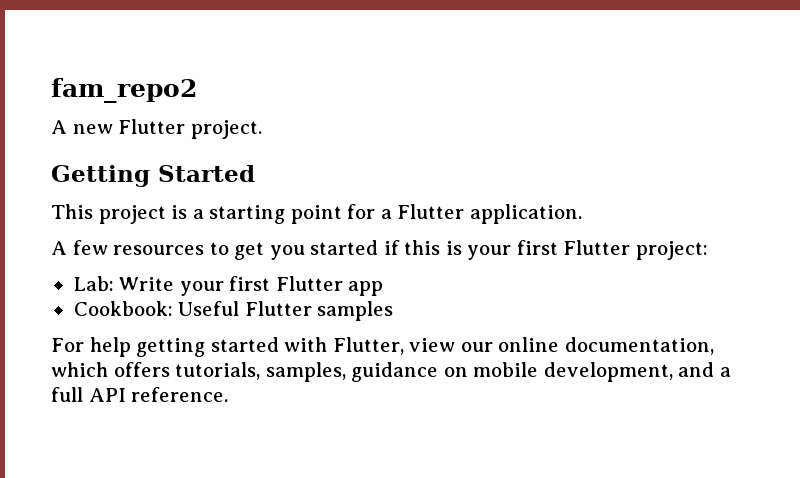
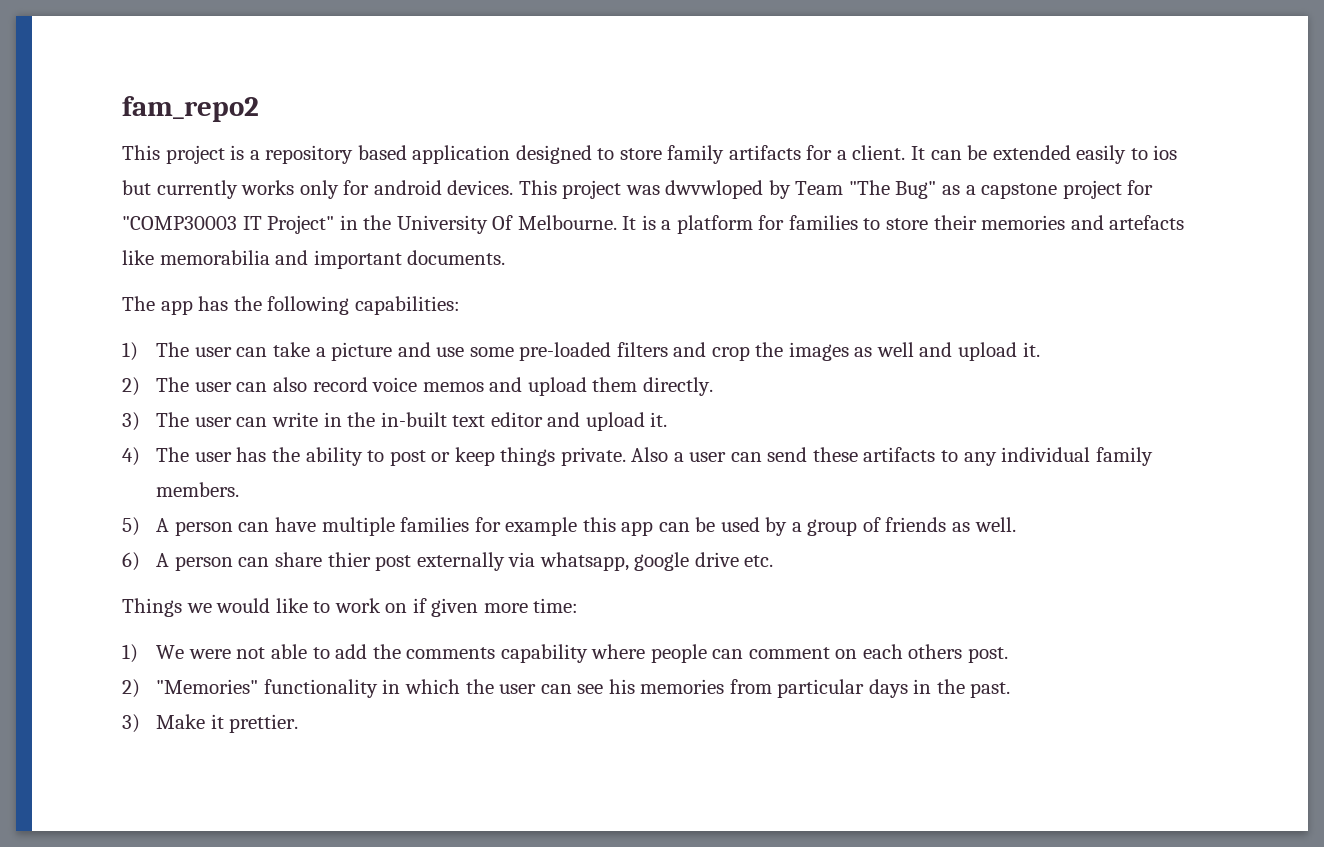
- A new Flutter project.
- Getting Started
- This project is a starting point for a Flutter application.
- A few resources to get you started if this is your first Flutter project:
- Lab: Write your first Flutter app
- Cookbook: Useful Flutter samples
- For help getting started with Flutter, view our online documentation, which offers tutorials, samples, guidance on mobile development, and a full API reference.
+ This project is a repository based application designed to store family artifacts for a client. It can be extended easily to ios but currently works only for android devices. This project was dwvwloped by Team "The Bug" as a capstone project for "COMP30003 IT Project" in the University Of Melbourne. It is a platform for families to store their memories and artefacts like memorabilia and important documents.
+ The app has the following capabilities:
+ 1) The user can take a picture and use some pre-loaded filters and crop the images as well and upload it.
+ 2) The user can also record voice memos and upload them directly.
+ 3) The user can write in the in-built text editor and upload it.
+ 4) The user has the ability to post or keep things private. Also a user can send these artifacts to any individual family members.
+ 5) A person can have multiple families for example this app can be used by a group of friends as well.
+ 6) A person can share thier post externally via whatsapp, google drive etc.
+ Things we would like to work on if given more time:
+ 1) We were not able to add the comments capability where people can comment on each others post.
+ 2) "Memories" functionality in which the user can see his memories from particular days in the past.
+ 3) Make it prettier.

